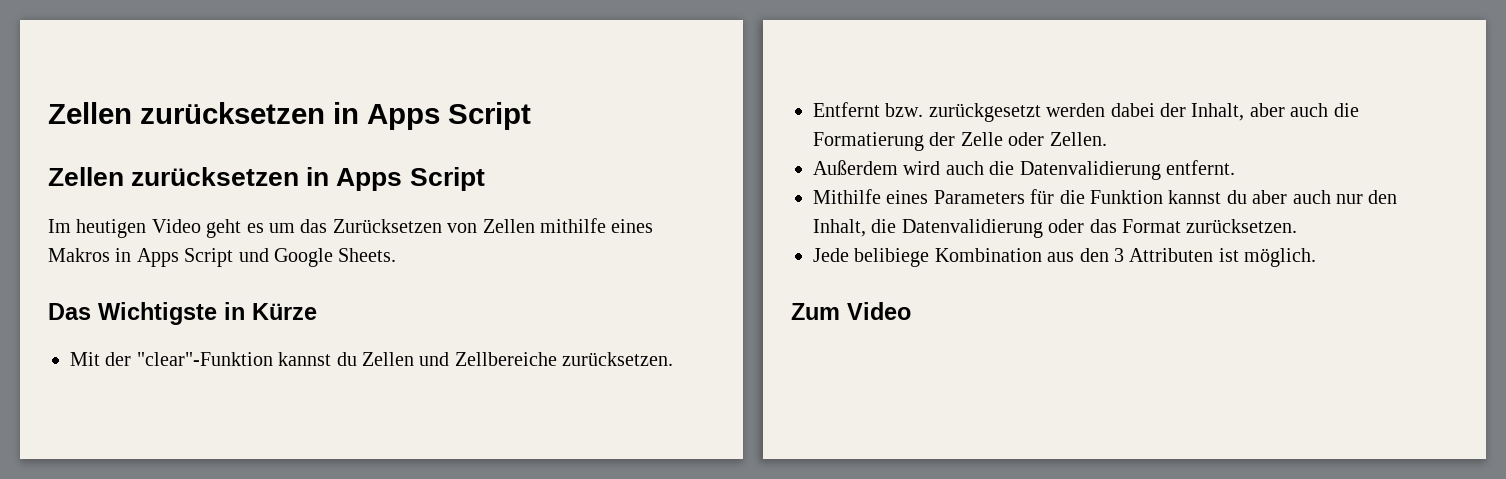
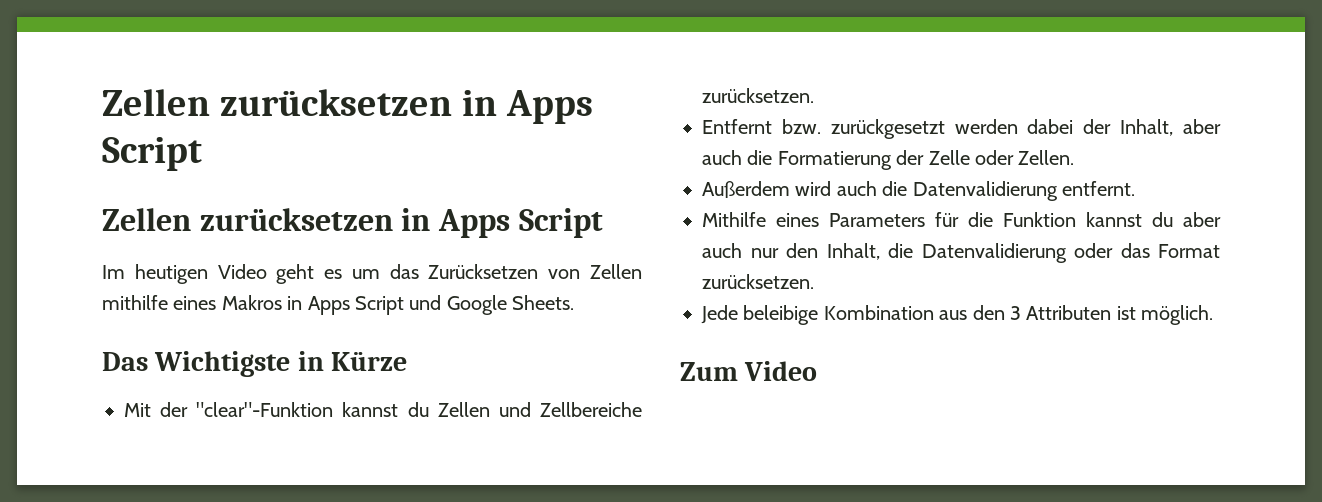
- Jede belibiege Kombination aus den 3 Attributen ist möglich.
+ Jede beleibige Kombination aus den 3 Attributen ist möglich.

